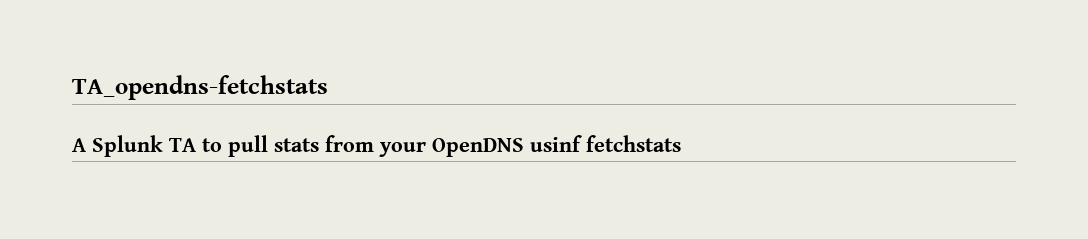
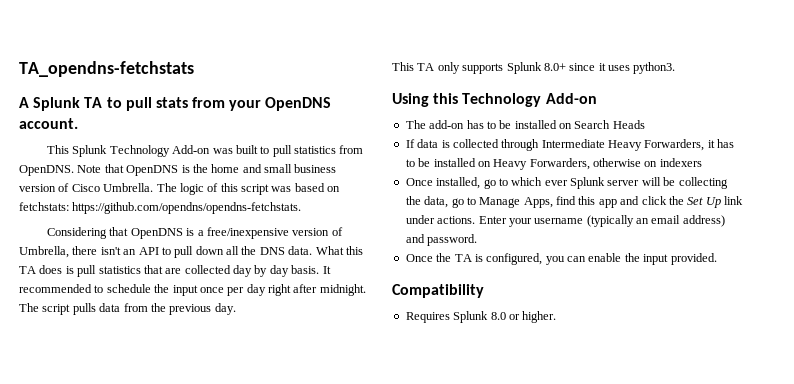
- A Splunk TA to pull stats from your OpenDNS usinf fetchstats
+ A Splunk TA to pull stats from your OpenDNS account.
+ This Splunk Technology Add-on was built to pull statistics from OpenDNS. Note that OpenDNS is the home and small business version of Cisco Umbrella. The logic of this script was based on fetchstats: https://github.com/opendns/opendns-fetchstats.
+ Considering that OpenDNS is a free/inexpensive version of Umbrella, there isn't an API to pull down all the DNS data. What this TA does is pull statistics that are collected day by day basis. It recommended to schedule the input once per day right after midnight. The script pulls data from the previous day.
+ This TA only supports Splunk 8.0+ since it uses python3.
+ Using this Technology Add-on
+ The add-on has to be installed on Search Heads
+ If data is collected through Intermediate Heavy Forwarders, it has to be installed on Heavy Forwarders, otherwise on indexers
+ Once installed, go to which ever Splunk server will be collecting the data, go to Manage Apps, find this app and click the Set Up link under actions. Enter your username (typically an email address) and password.
+ Once the TA is configured, you can enable the input provided.
+ Compatibility
+ Requires Splunk 8.0 or higher.

